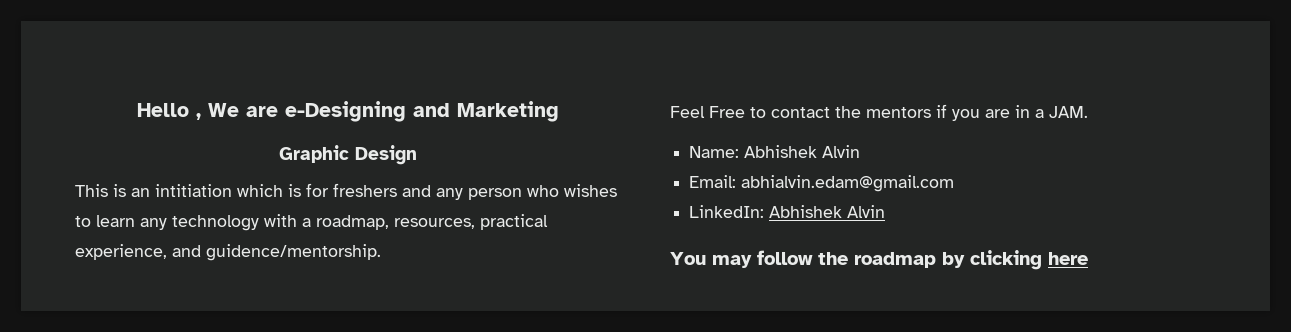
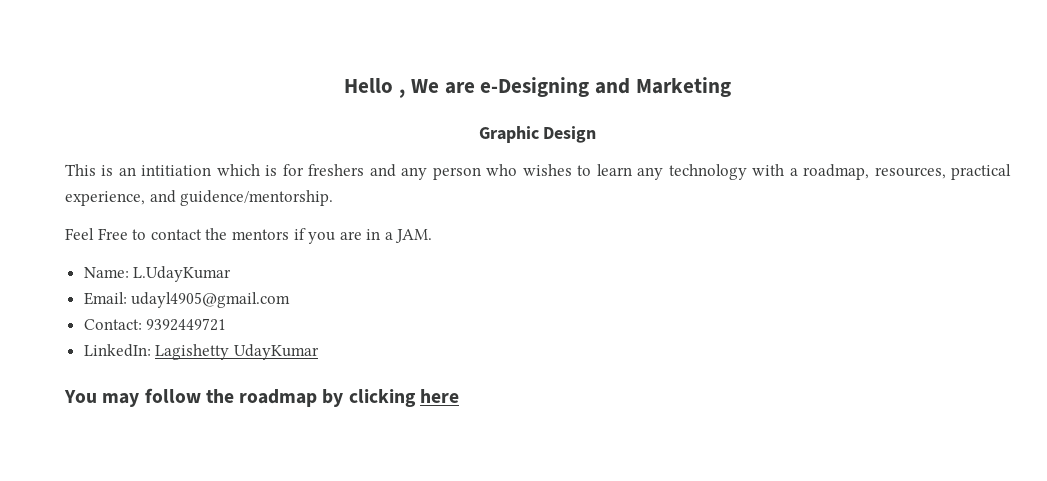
- Name: Abhishek Alvin
+ Name: L.UdayKumar
- Email: abhialvin.edam@gmail.com
+ Email: udayl4905@gmail.com
+ Contact: 9392449721
- LinkedIn: Abhishek Alvin
+ LinkedIn: Lagishetty UdayKumar

